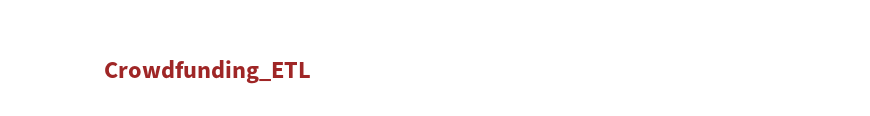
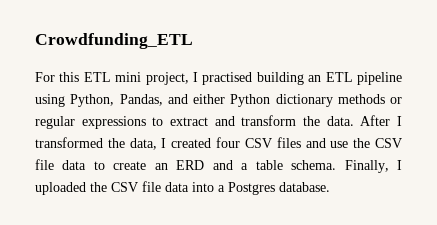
+ For this ETL mini project, I practised building an ETL pipeline using Python, Pandas, and either Python dictionary methods or regular expressions to extract and transform the data. After I transformed the data, I created four CSV files and use the CSV file data to create an ERD and a table schema. Finally, I uploaded the CSV file data into a Postgres database.

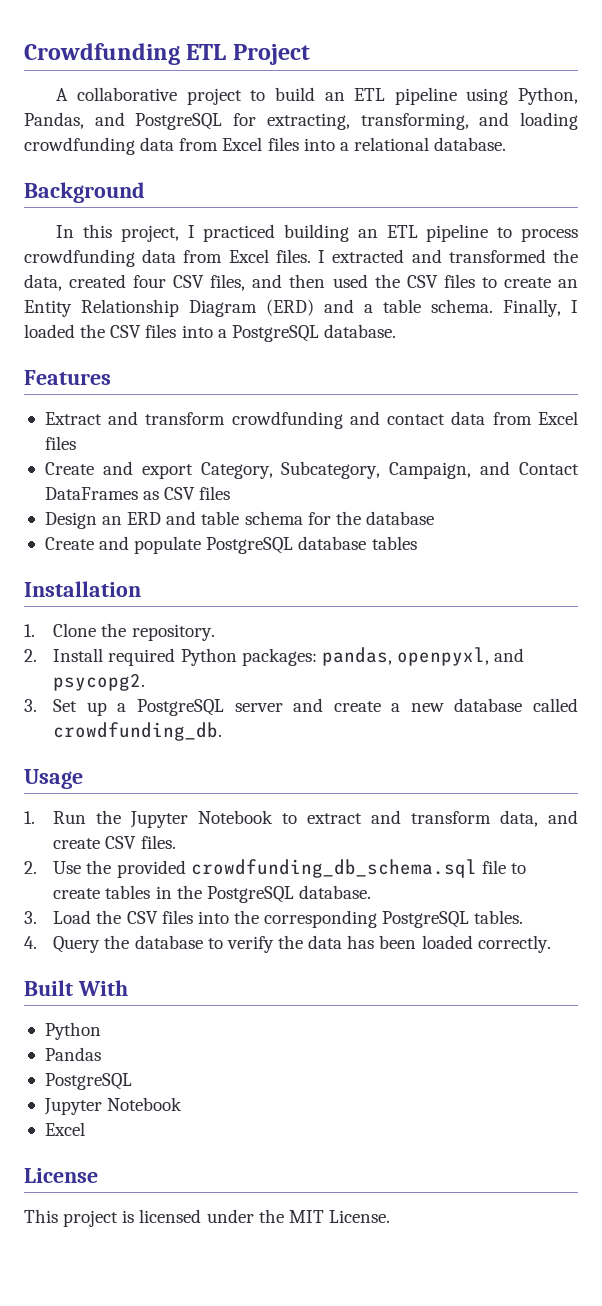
- Crowdfunding_ETL
- For this ETL mini project, I practised building an ETL pipeline using Python, Pandas, and either Python dictionary methods or regular expressions to extract and transform the data. After I transformed the data, I created four CSV files and use the CSV file data to create an ERD and a table schema.
+ Crowdfunding ETL Project
+ A collaborative project to build an ETL pipeline using Python, Pandas, and PostgreSQL for extracting, transforming, and loading crowdfunding data from Excel files into a relational database.
+ Background
+ In this project, I practiced building an ETL pipeline to process crowdfunding data from Excel files. I extracted and transformed the data, created four CSV files, and then used the CSV files to create an Entity Relationship Diagram (ERD) and a table schema.
- Finally, I uploaded the CSV file data into a Postgres database.
+ Finally, I loaded the CSV files into a PostgreSQL database.
+ Features
+ Extract and transform crowdfunding and contact data from Excel files
+ Create and export Category, Subcategory, Campaign, and Contact DataFrames as CSV files
+ Design an ERD and table schema for the database
+ Create and populate PostgreSQL database tables
+ Installation
+ 1. Clone the repository.
+ 2. Install required Python packages: pandas, openpyxl, and psycopg2.
+ 3. Set up a PostgreSQL server and create a new database called crowdfunding_db.
+ Usage
+ 1. Run the Jupyter Notebook to extract and transform data, and create CSV files.
+ 2. Use the provided crowdfunding_db_schema.sql file to create tables in the PostgreSQL database.
+ 3. Load the CSV files into the corresponding PostgreSQL tables.
+ 4. Query the database to verify the data has been loaded correctly.
+ Built With
+ Python
+ Pandas
+ PostgreSQL
+ Jupyter Notebook
+ Excel
+ License
+ This project is licensed under the MIT License.

